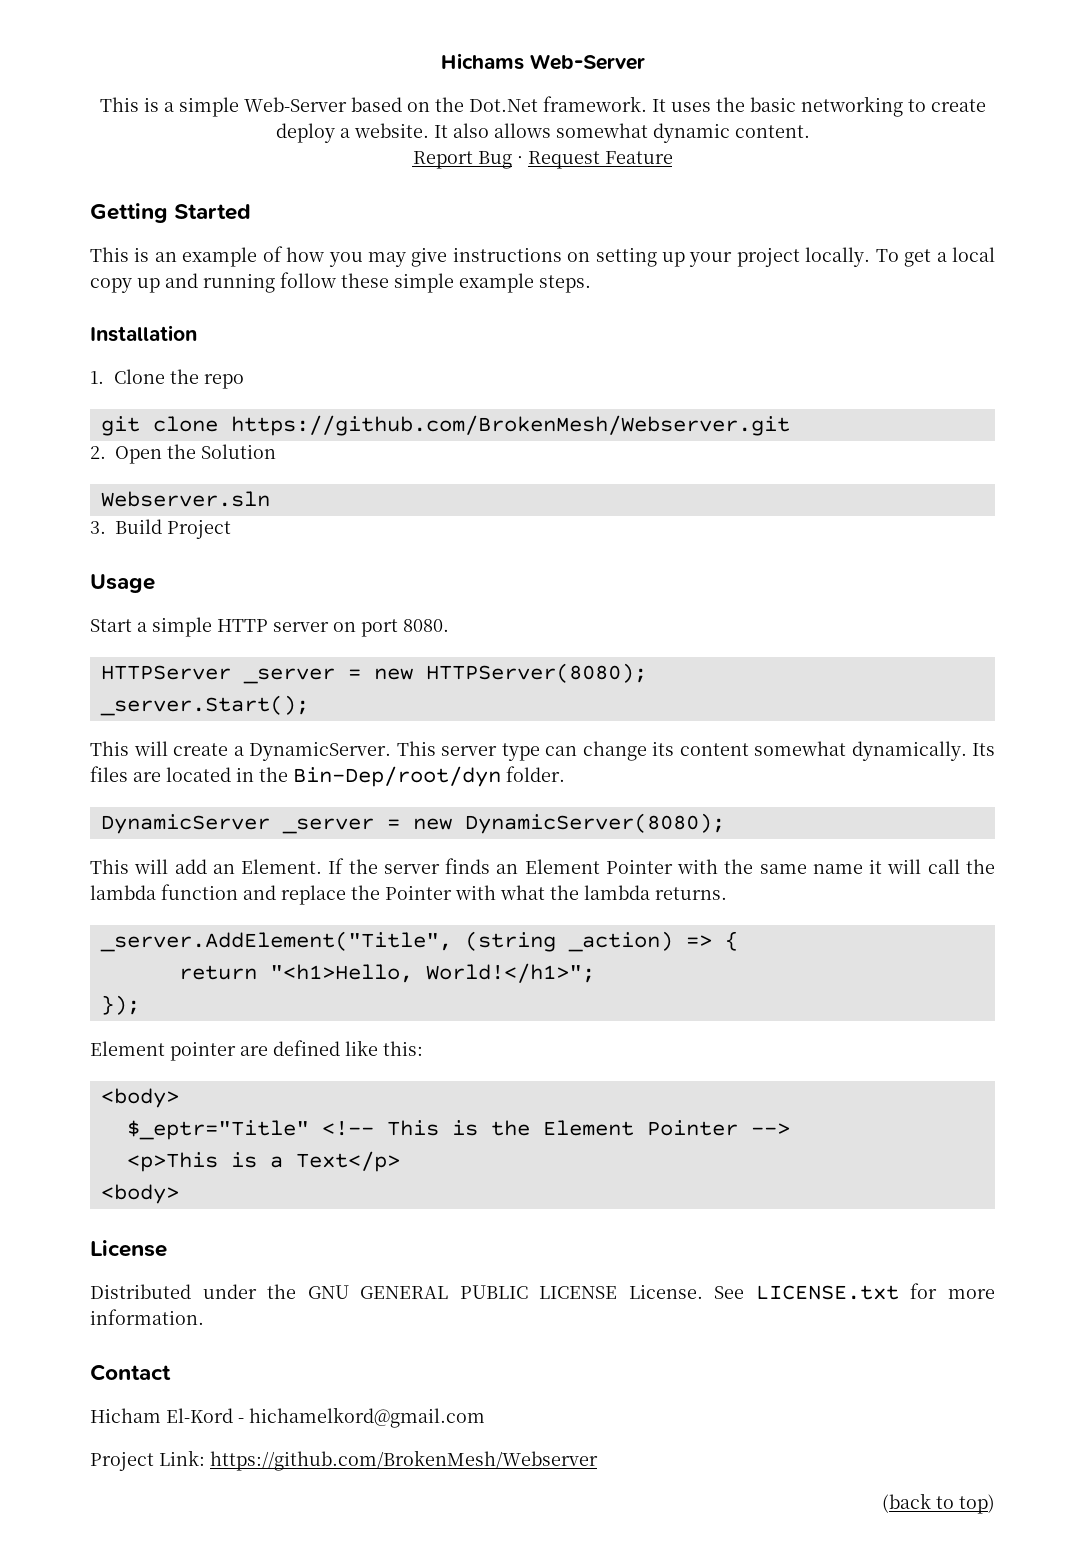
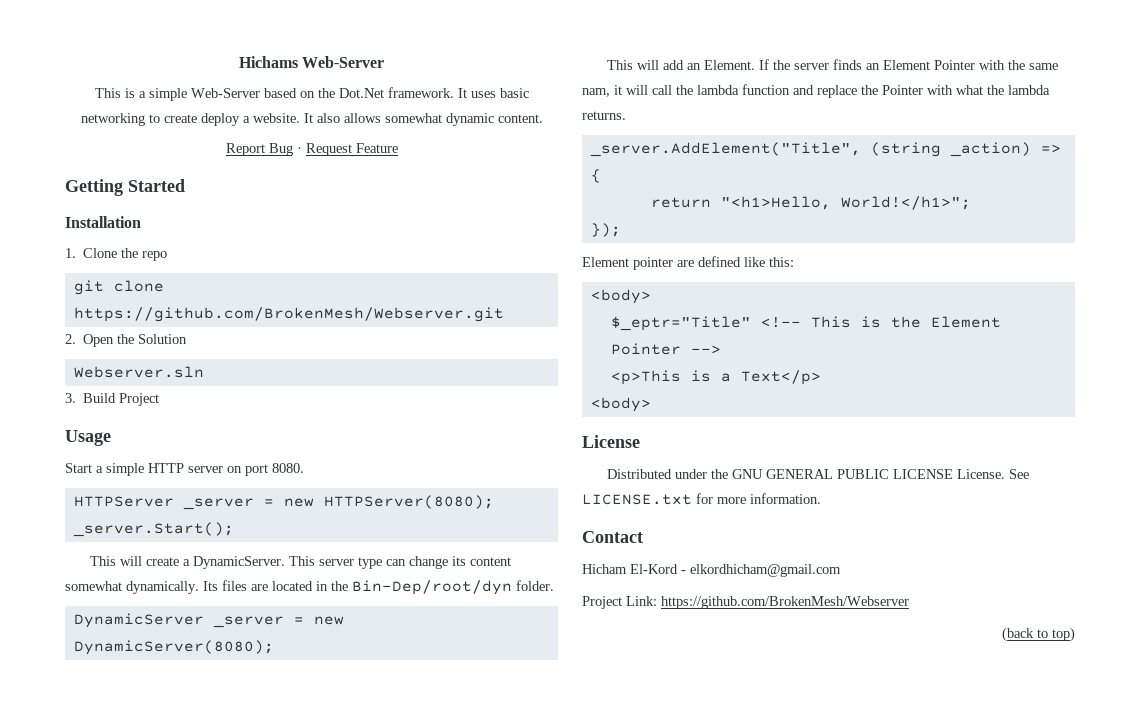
- It uses the basic networking to create deploy a website.
+ It uses basic networking to create deploy a website.
- This is an example of how you may give instructions on setting up your project locally. To get a local copy up and running follow these simple example steps.
- If the server finds an Element Pointer with the same name it will call the lambda function and replace the Pointer with what the lambda returns.
+ If the server finds an Element Pointer with the same nam, it will call the lambda function and replace the Pointer with what the lambda returns.
- Hicham El-Kord - hichamelkord@gmail.com
+ Hicham El-Kord - elkordhicham@gmail.com

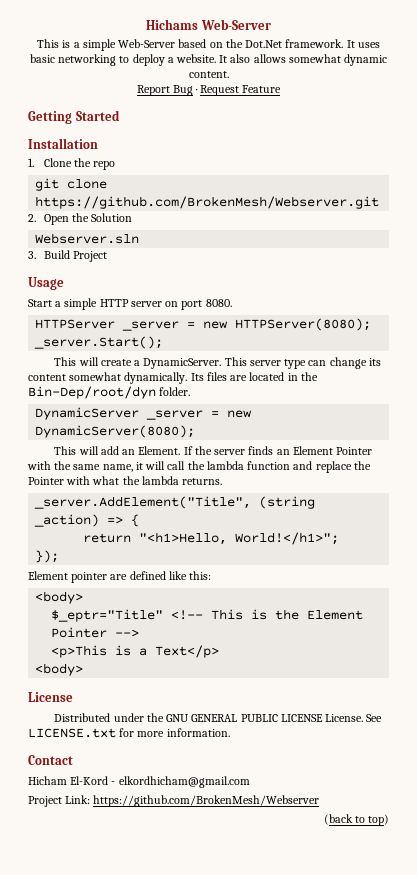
- It uses basic networking to create deploy a website.
+ It uses basic networking to deploy a website.
- If the server finds an Element Pointer with the same nam, it will call the lambda function and replace the Pointer with what the lambda returns.
+ If the server finds an Element Pointer with the same name, it will call the lambda function and replace the Pointer with what the lambda returns.

